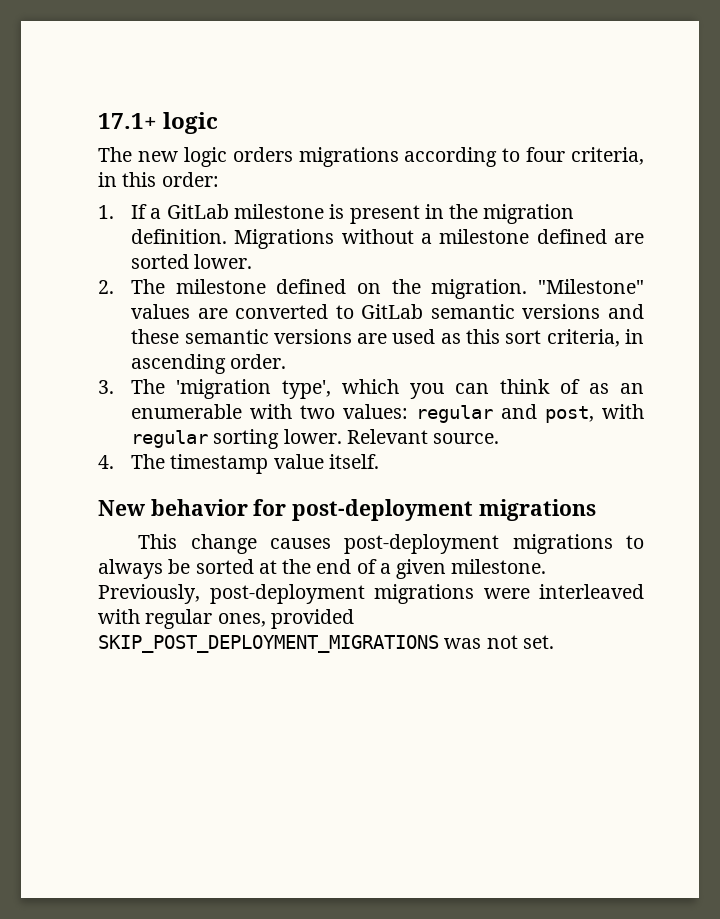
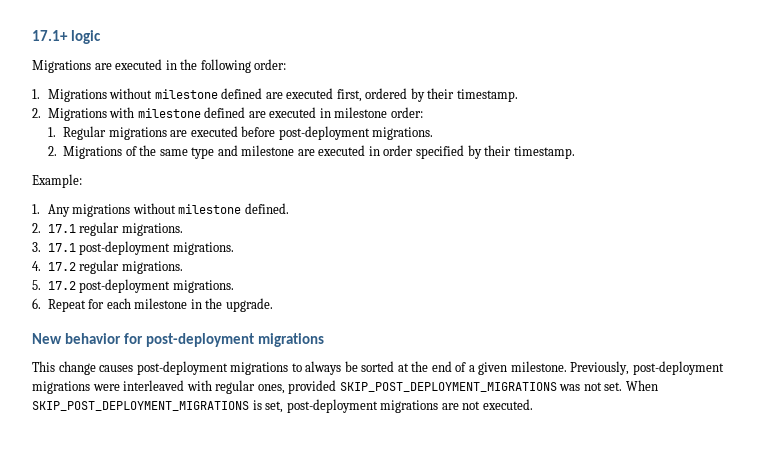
- The new logic orders migrations according to four criteria, in this order:
- 1. If a GitLab milestone is present in the migration definition. Migrations without a milestone defined are sorted lower.
- 2. The milestone defined on the migration. "Milestone" values are converted to GitLab semantic versions and these semantic versions are used as this sort criteria, in ascending order.
- 3. The 'migration type', which you can think of as an enumerable with two values: regular and post, with regular sorting lower. Relevant source.
- 4. The timestamp value itself.
+ Migrations are executed in the following order:
+ 1. Migrations without milestone defined are executed first, ordered by their timestamp.
+ 2. Migrations with milestone defined are executed in milestone order:
+ 1. Regular migrations are executed before post-deployment migrations.
+ 2. Migrations of the same type and milestone are executed in order specified by their timestamp.
+ Example:
+ 1. Any migrations without milestone defined.
+ 2. 17.1 regular migrations.
+ 3. 17.1 post-deployment migrations.
+ 4. 17.2 regular migrations.
+ 5. 17.2 post-deployment migrations.
+ 6. Repeat for each milestone in the upgrade.
+ When SKIP_POST_DEPLOYMENT_MIGRATIONS is set, post-deployment migrations are not executed.

